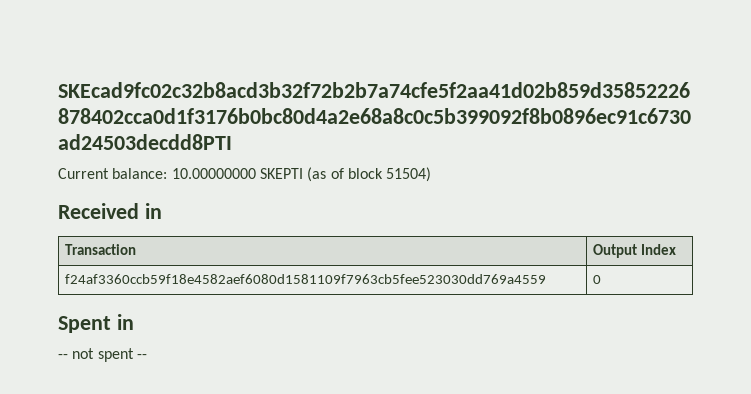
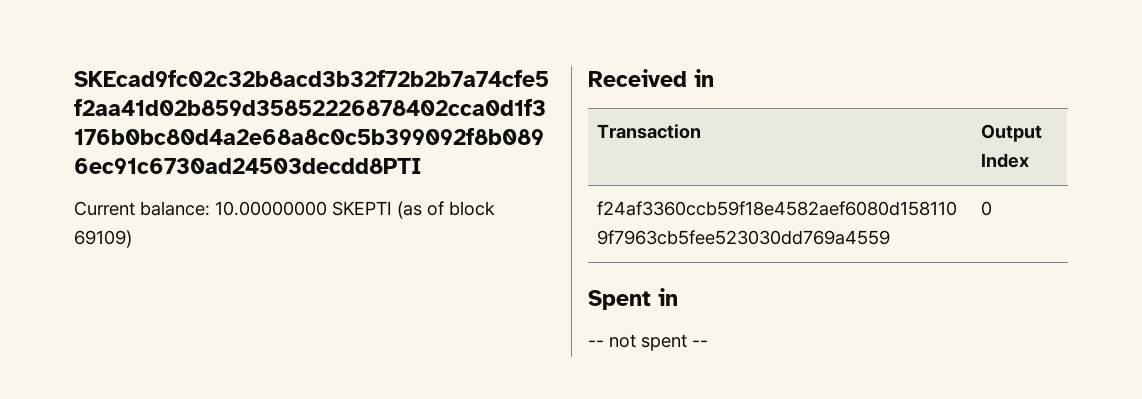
- Current balance: 10.00000000 SKEPTI (as of block 51504)
+ Current balance: 10.00000000 SKEPTI (as of block 69109)

